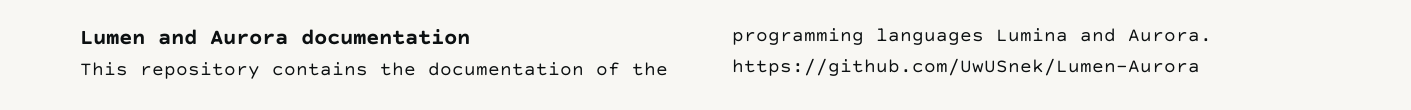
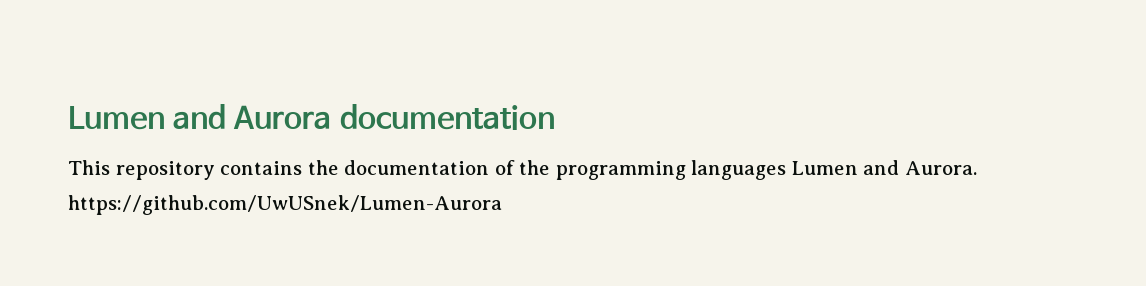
- This repository contains the documentation of the programming languages Lumina and Aurora.
+ This repository contains the documentation of the programming languages Lumen and Aurora.

